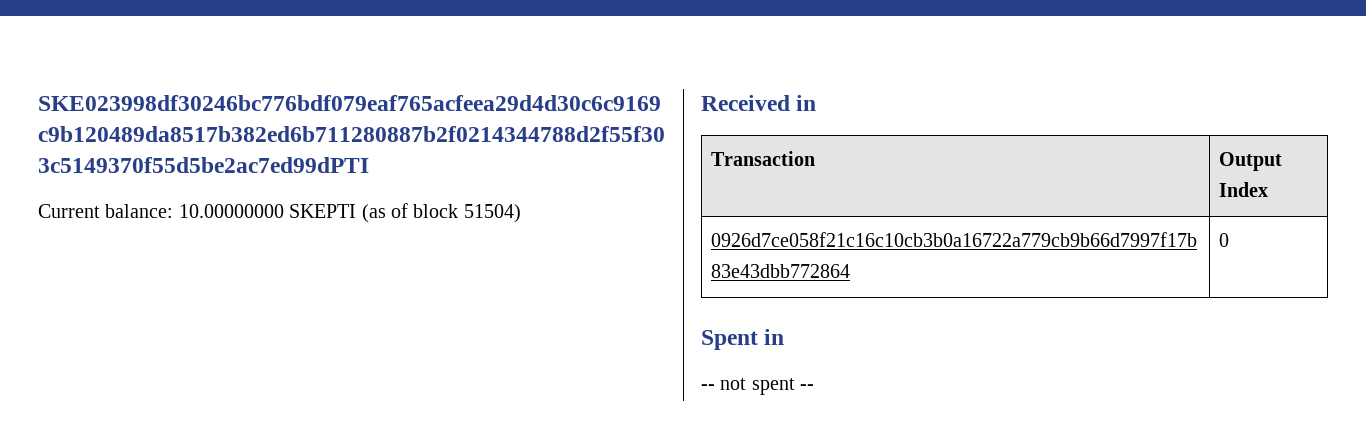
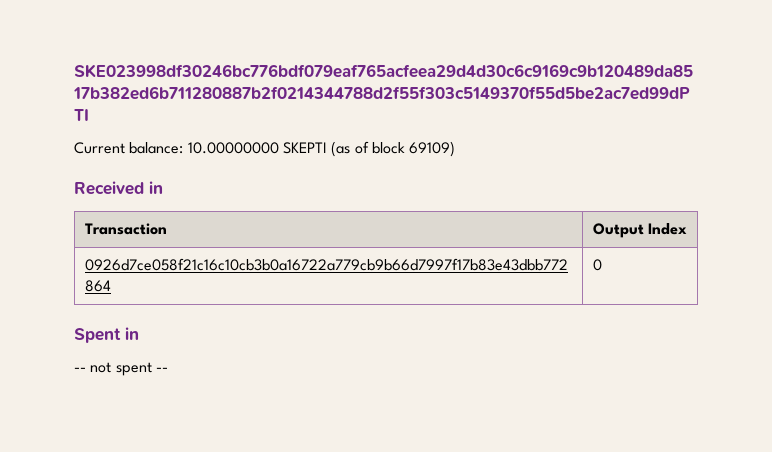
- Current balance: 10.00000000 SKEPTI (as of block 51504)
+ Current balance: 10.00000000 SKEPTI (as of block 69109)

